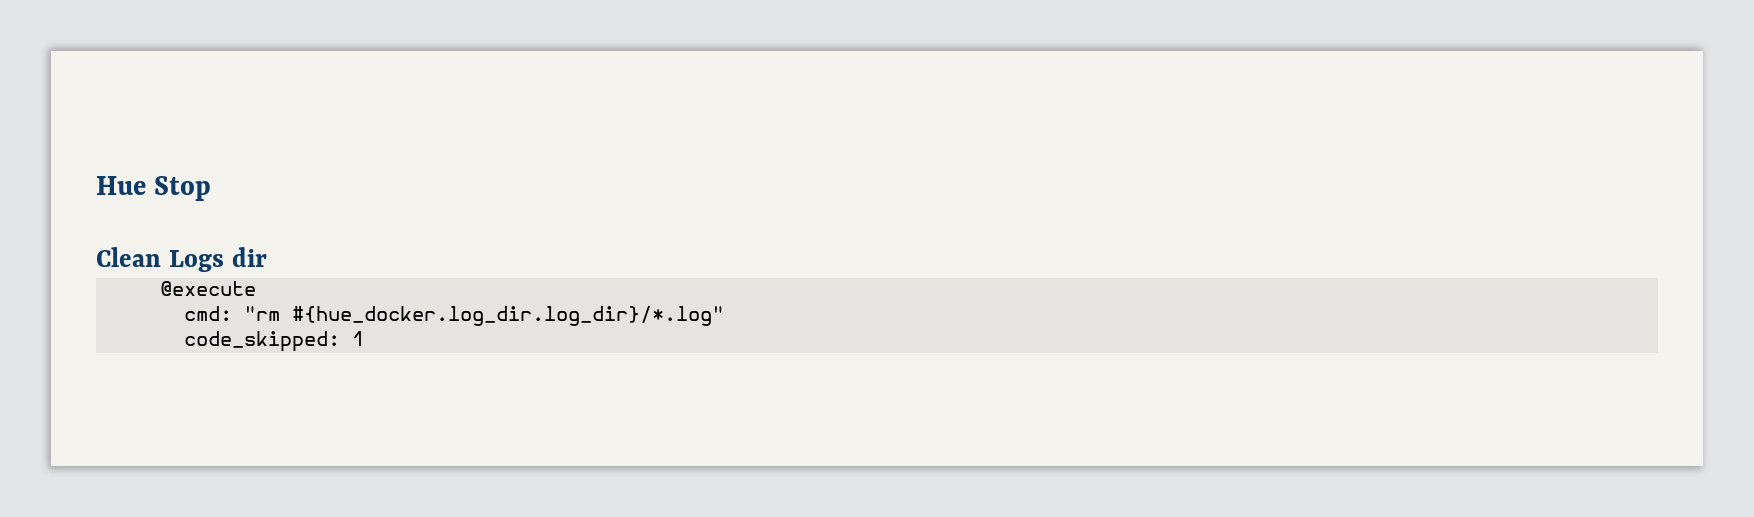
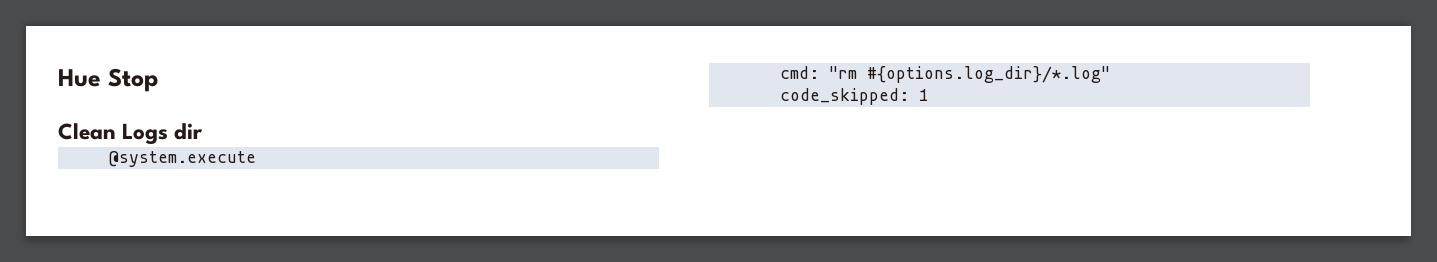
- @execute
+ @system.execute
- cmd: "rm #{hue_docker.log_dir.log_dir}/*.log"
+ cmd: "rm #{options.log_dir}/*.log"

